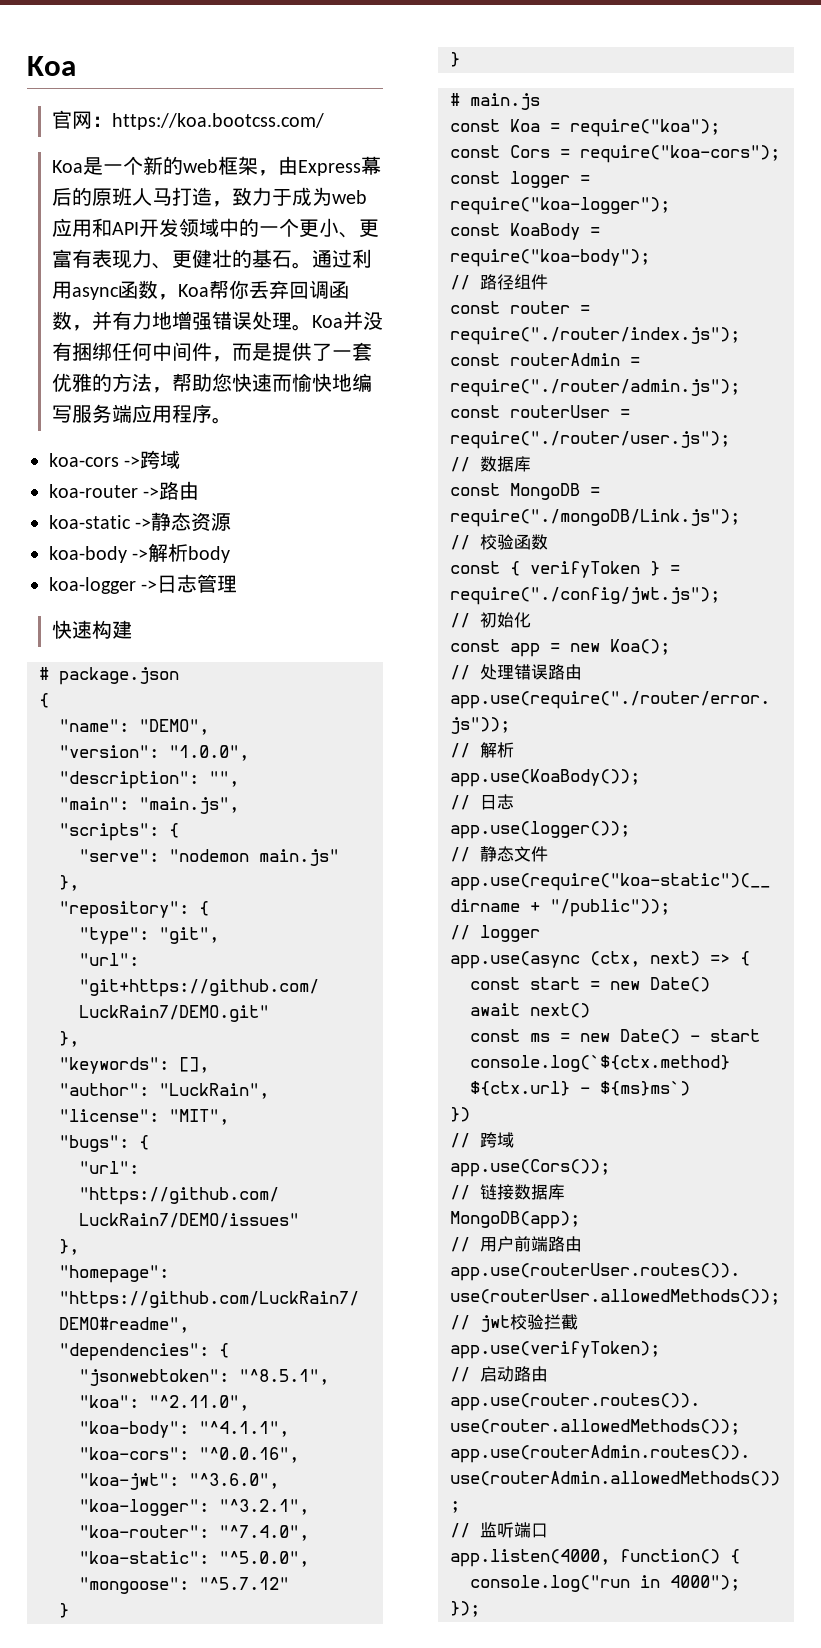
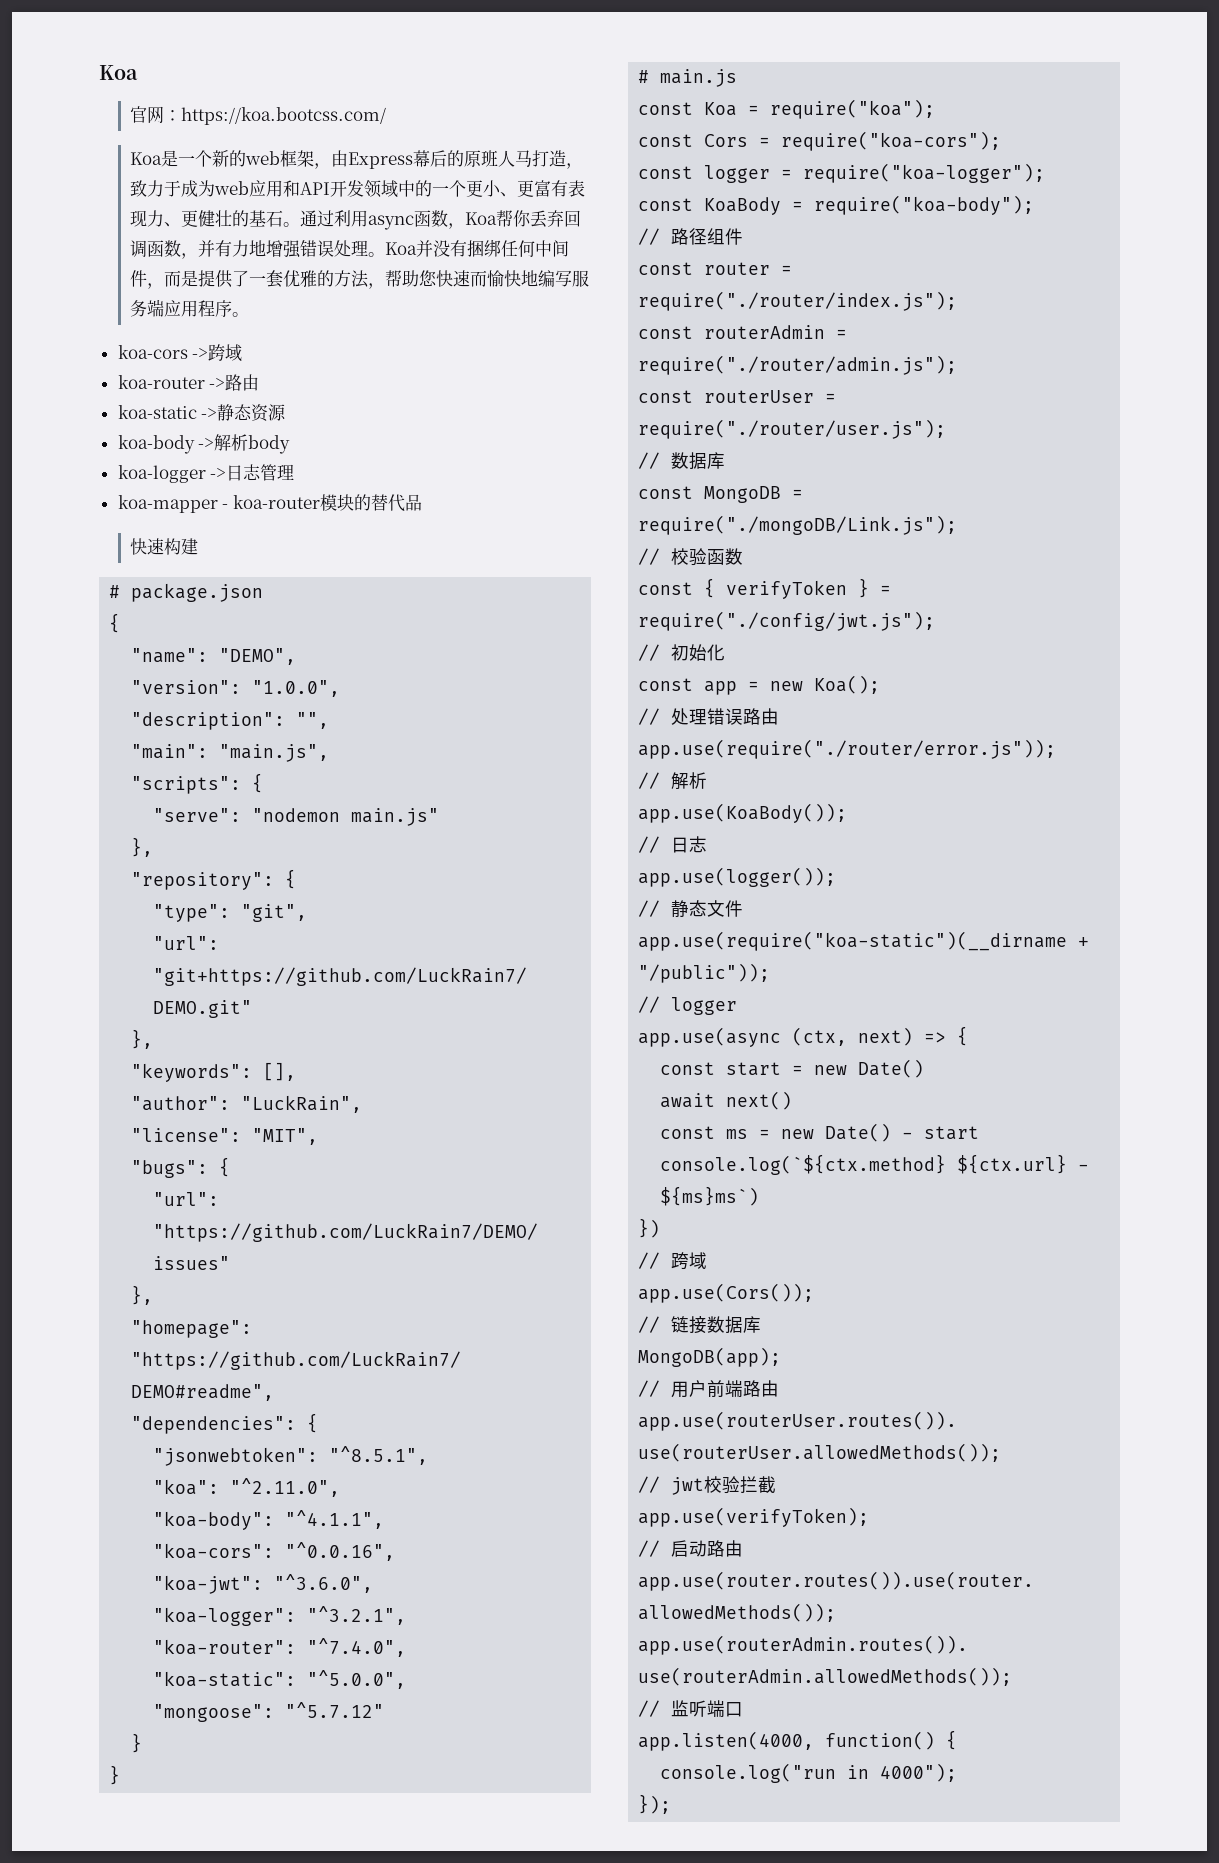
+ koa-mapper - koa-router模块的替代品

